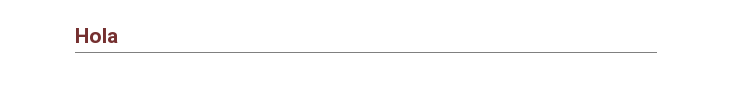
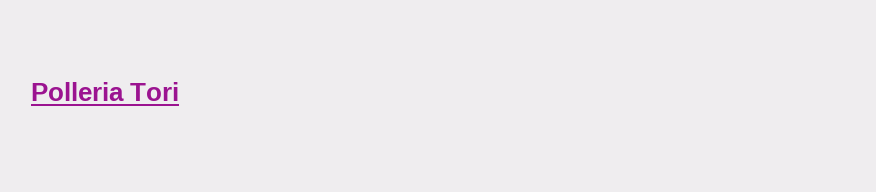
- Hola
+ Polleria Tori

